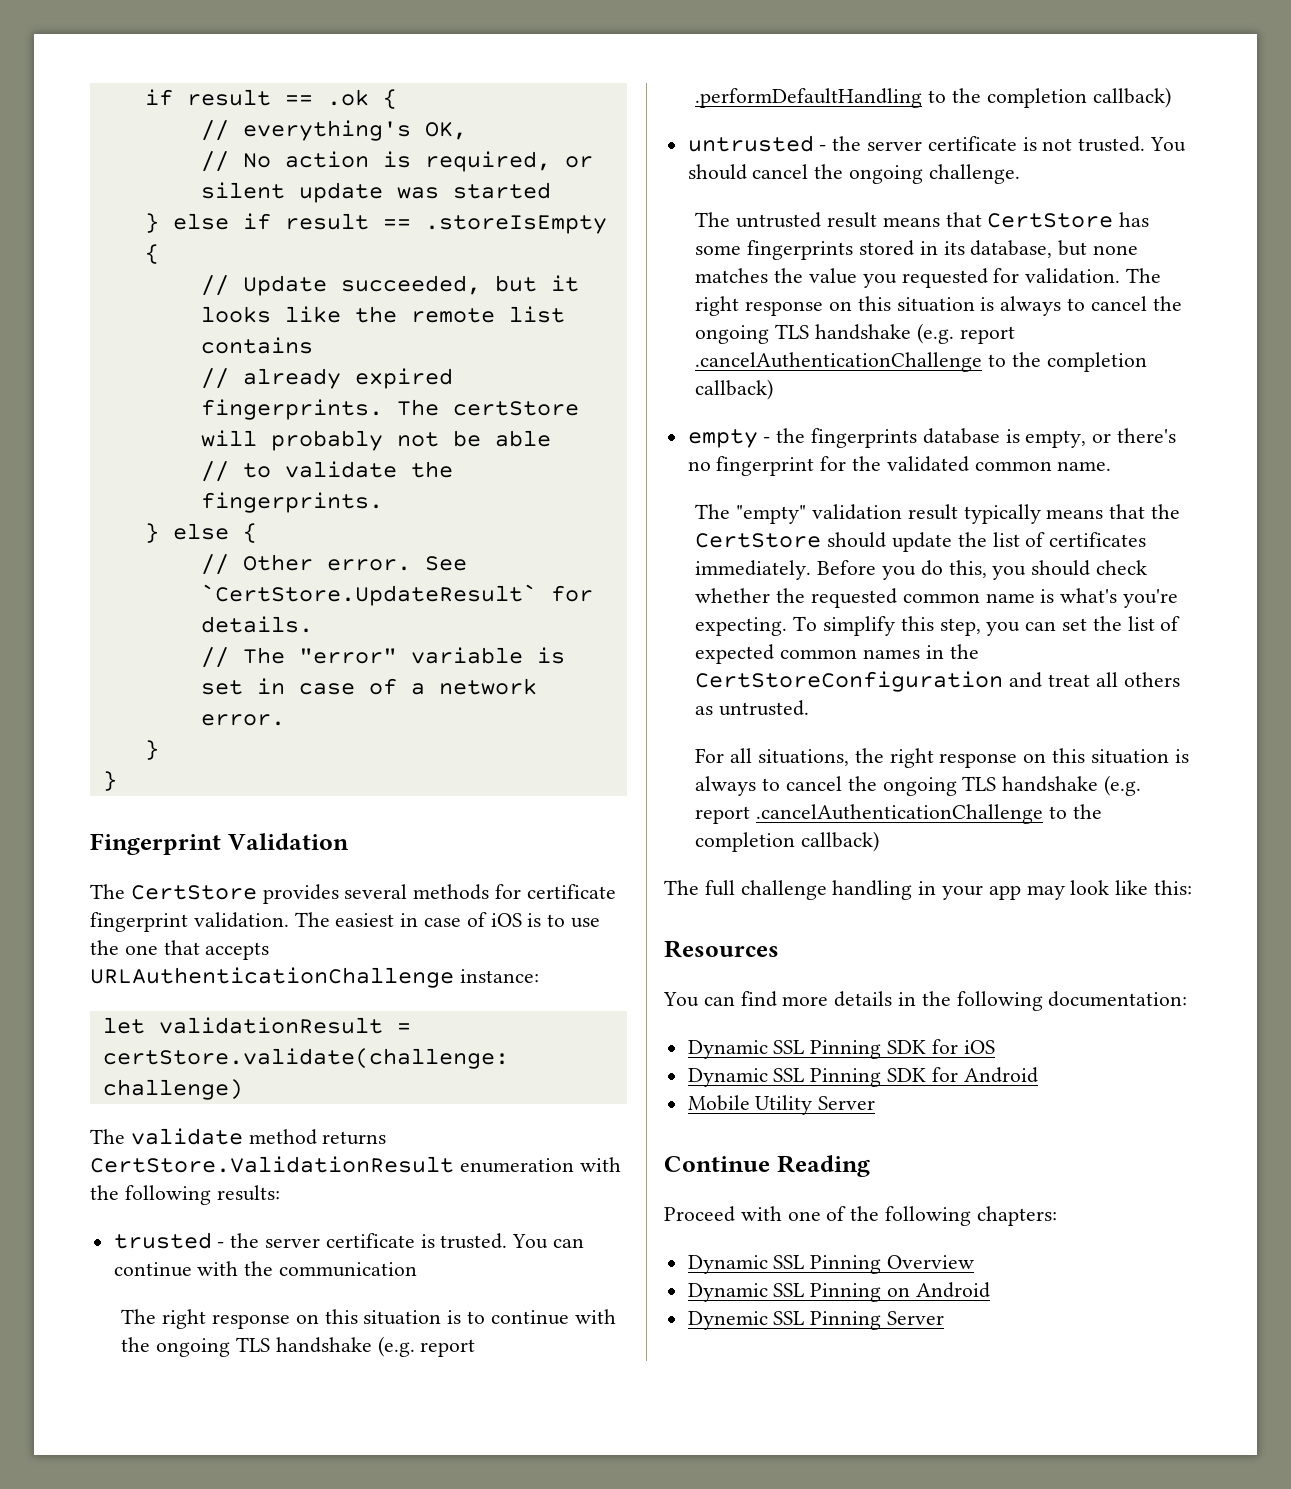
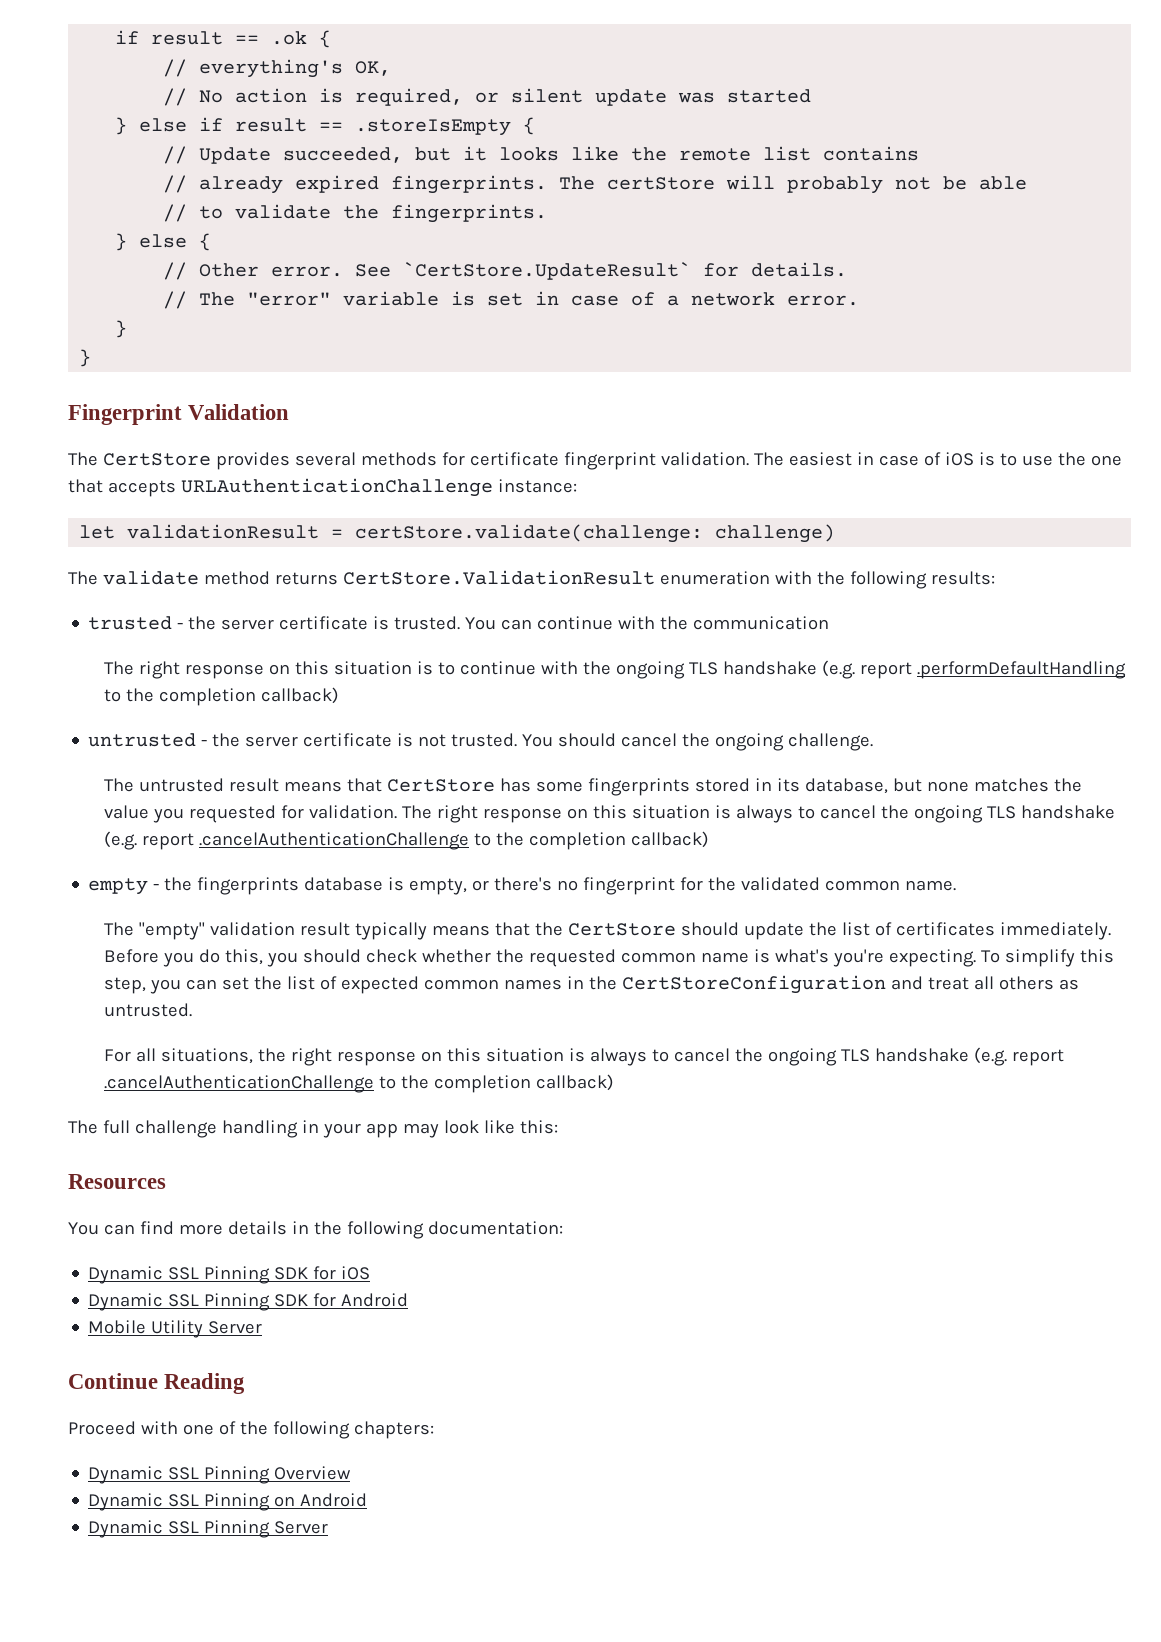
- Dynemic SSL Pinning Server
+ Dynamic SSL Pinning Server

